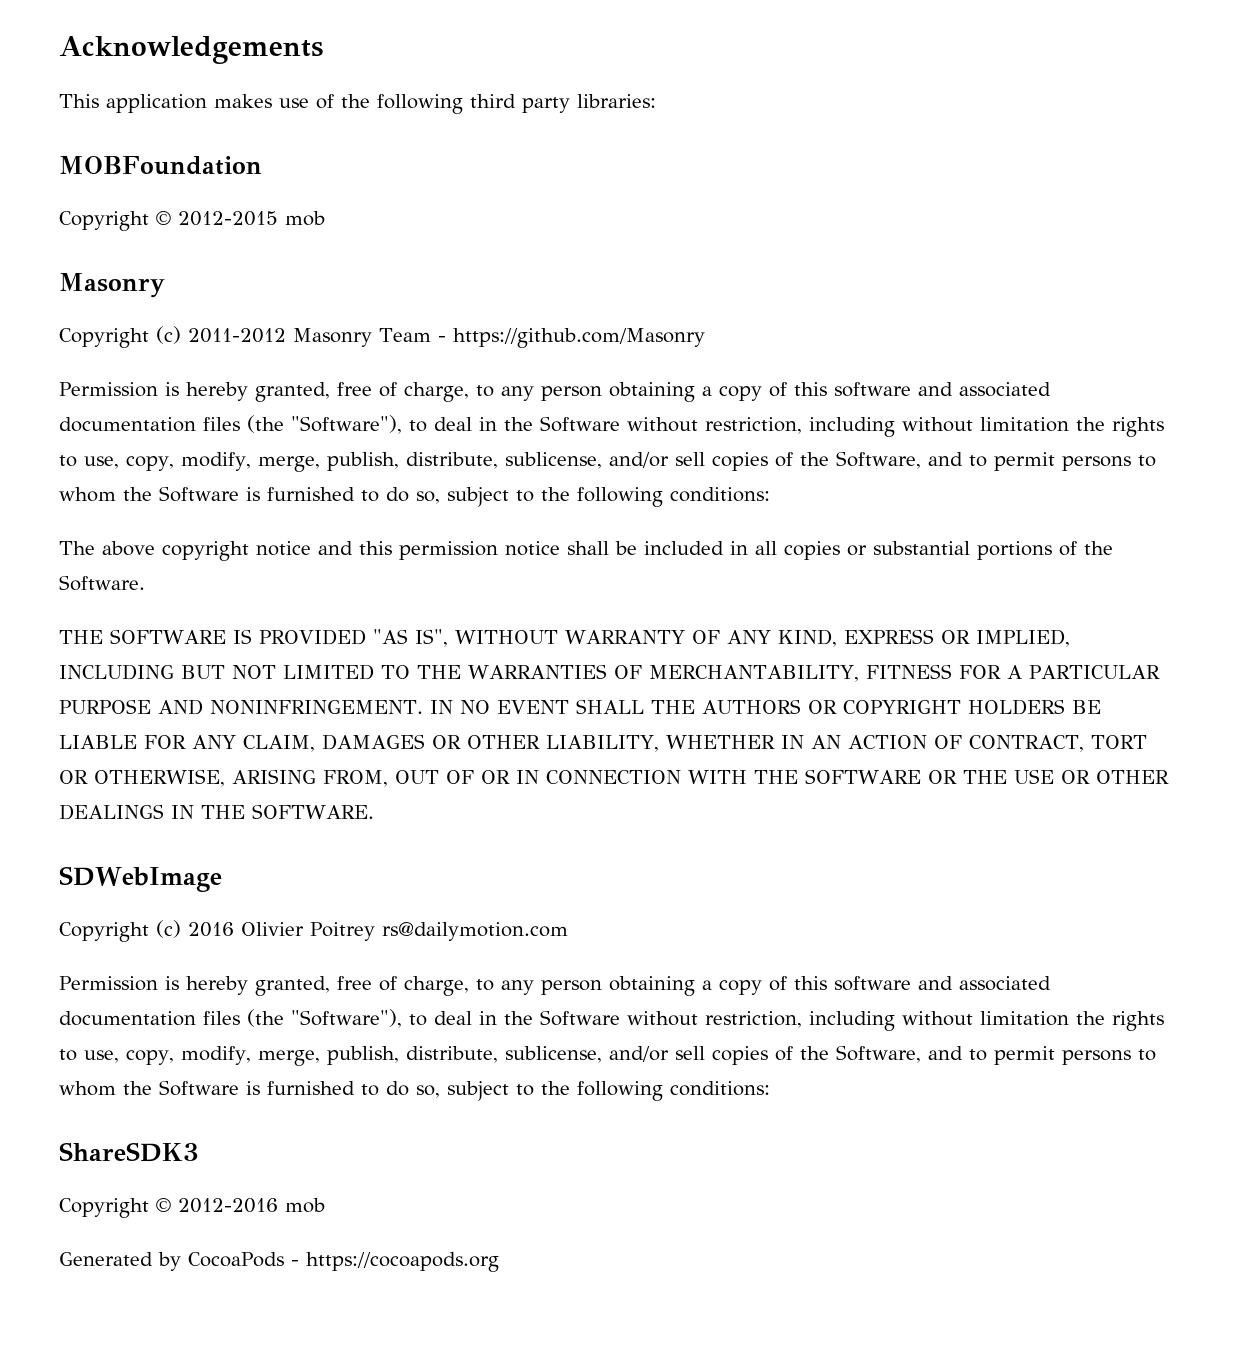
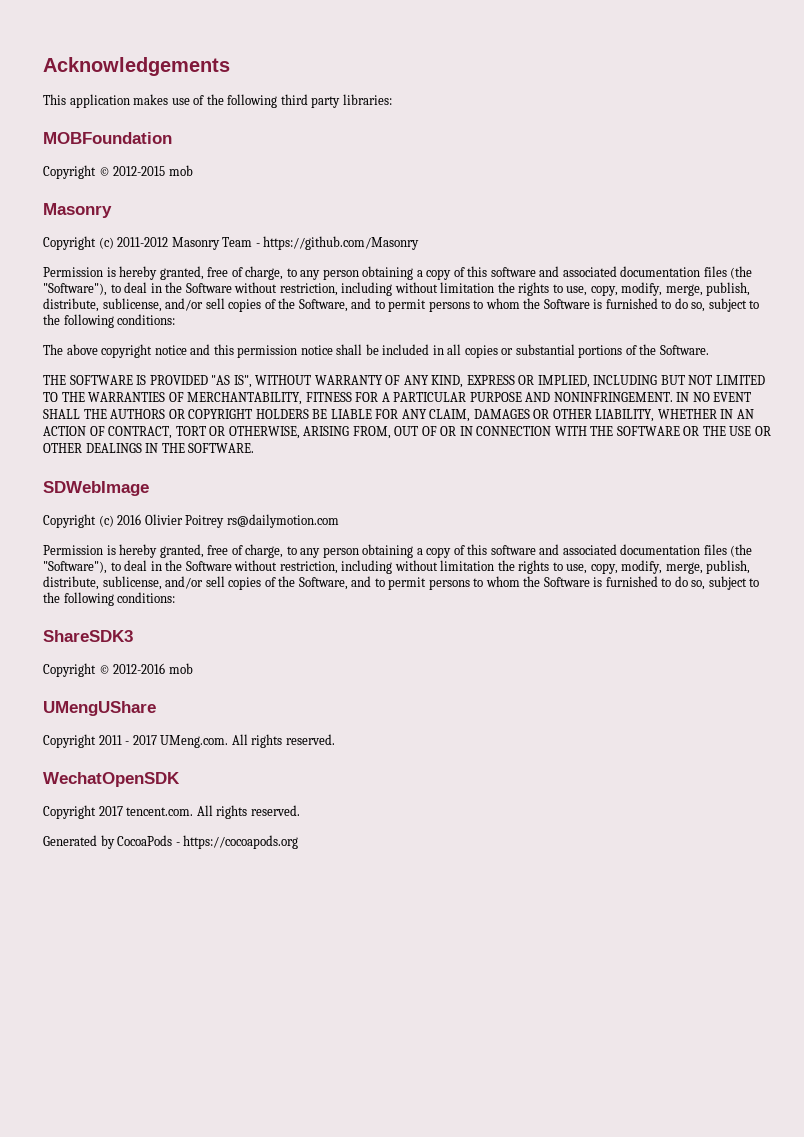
+ UMengUShare
+ Copyright 2011 - 2017 UMeng.com. All rights reserved.
+ WechatOpenSDK
+ Copyright 2017 tencent.com. All rights reserved.

